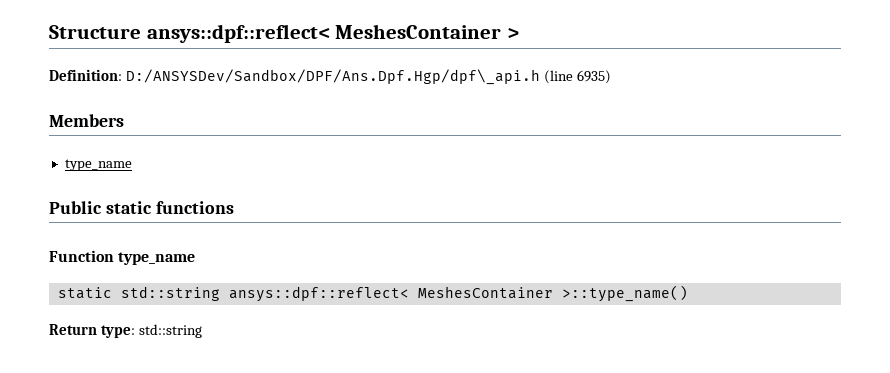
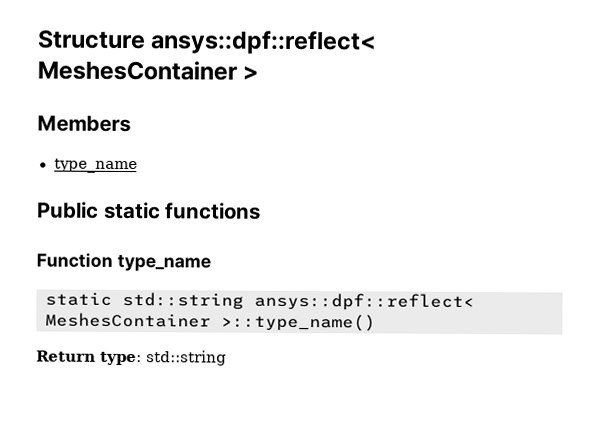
- Definition: D:/ANSYSDev/Sandbox/DPF/Ans.Dpf.Hgp/dpf\_api.h (line 6935)

